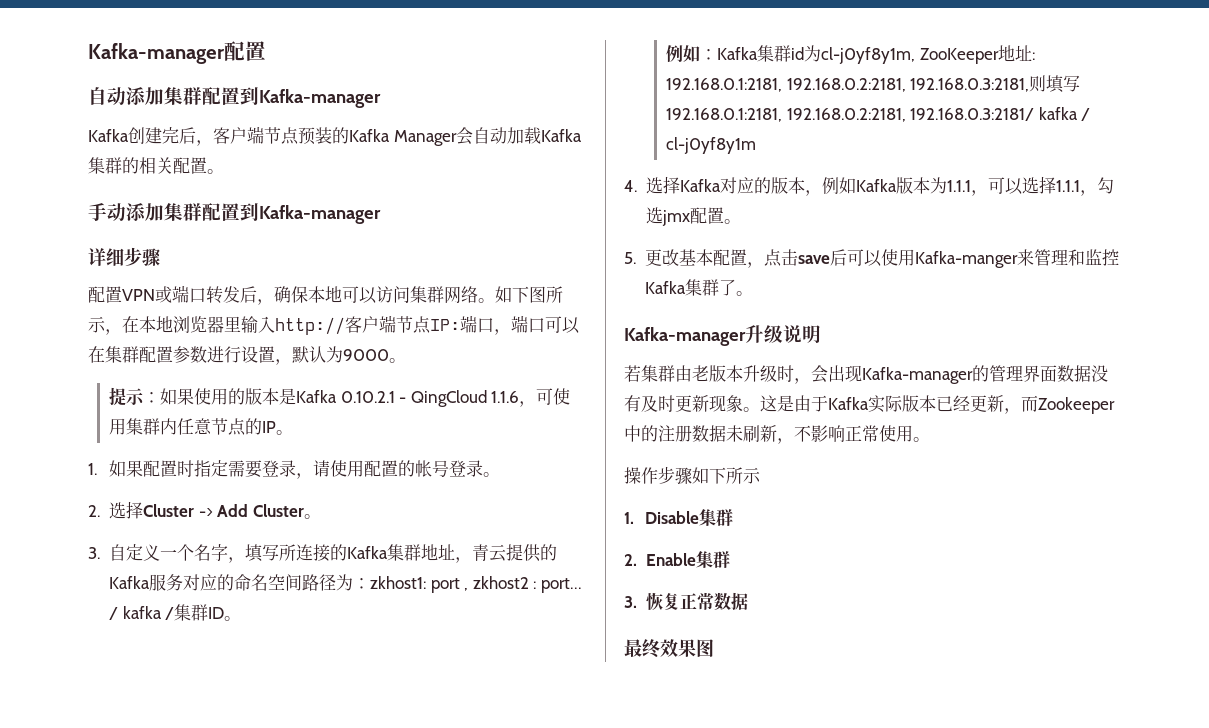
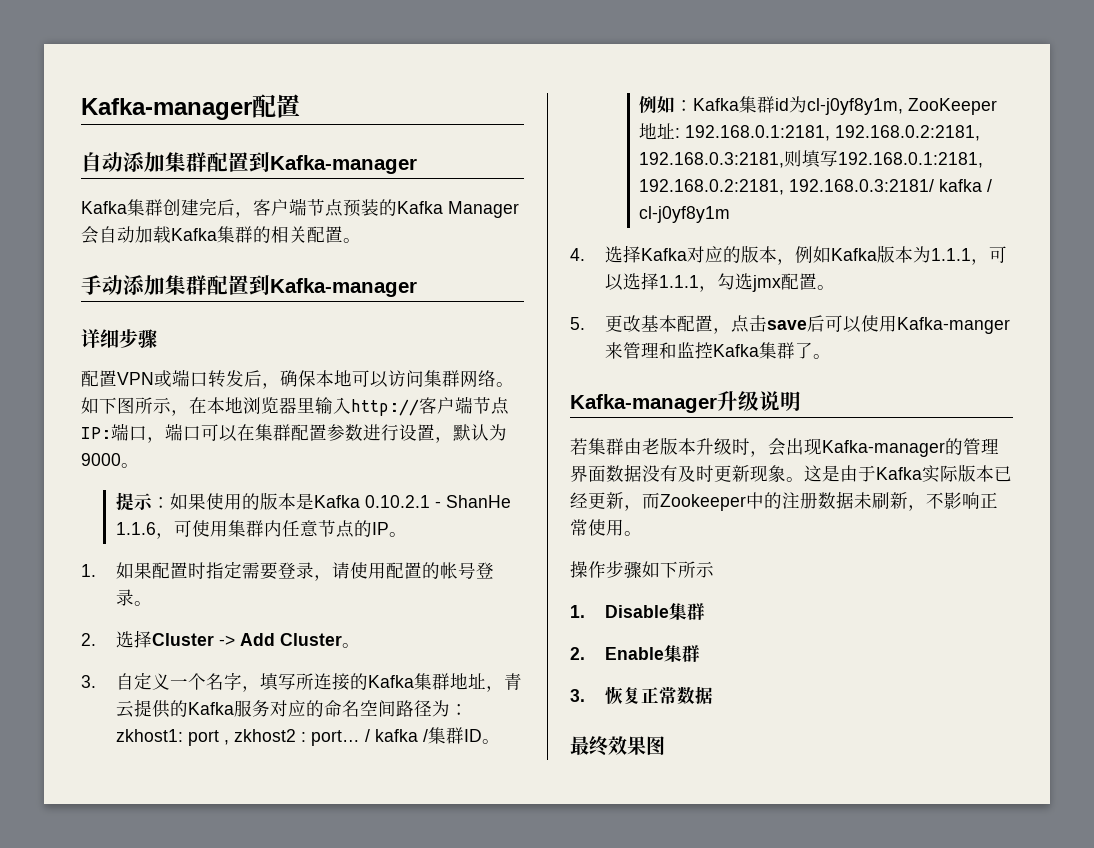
- Kafka创建完后，客户端节点预装的Kafka Manager会自动加载Kafka集群的相关配置。
+ Kafka集群创建完后，客户端节点预装的Kafka Manager会自动加载Kafka集群的相关配置。
- 提示：如果使用的版本是Kafka 0.10.2.1 - QingCloud 1.1.6，可使用集群内任意节点的IP。
+ 提示：如果使用的版本是Kafka 0.10.2.1 - ShanHe 1.1.6，可使用集群内任意节点的IP。

